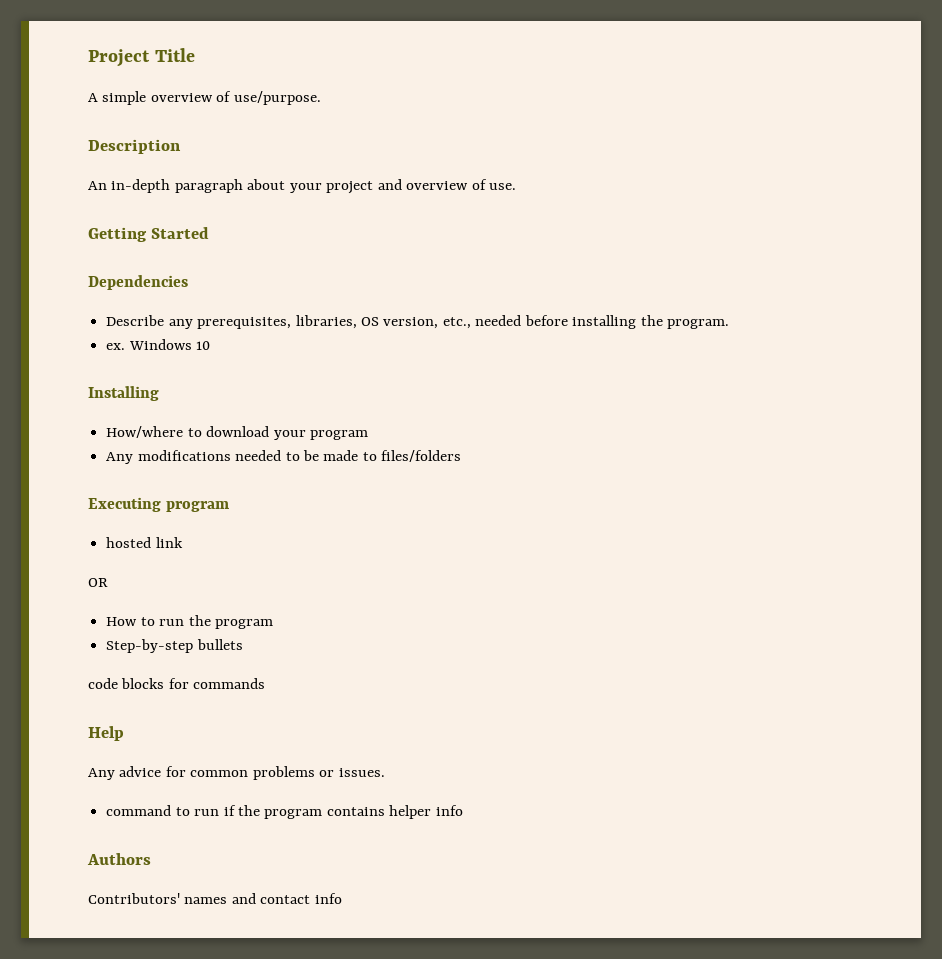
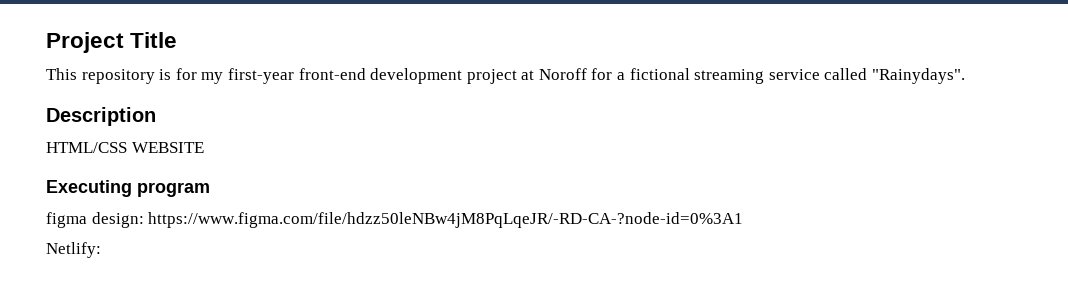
- A simple overview of use/purpose.
+ This repository is for my first-year front-end development project at Noroff for a fictional streaming service called "Rainydays".
  Description
- An in-depth paragraph about your project and overview of use.
- Getting Started
- Dependencies
- Describe any prerequisites, libraries, OS version, etc., needed before installing the program.
- ex. Windows 10
- Installing
- How/where to download your program
- Any modifications needed to be made to files/folders
+ HTML/CSS WEBSITE
  Executing program
- hosted link
- OR
- How to run the program
- Step-by-step bullets
- code blocks for commands
- Help
- Any advice for common problems or issues.
- command to run if the program contains helper info
- Authors
- Contributors' names and contact info
+ figma design: https://www.figma.com/file/hdzz50leNBw4jM8PqLqeJR/-RD-CA-?node-id=0%3A1
+ Netlify:

